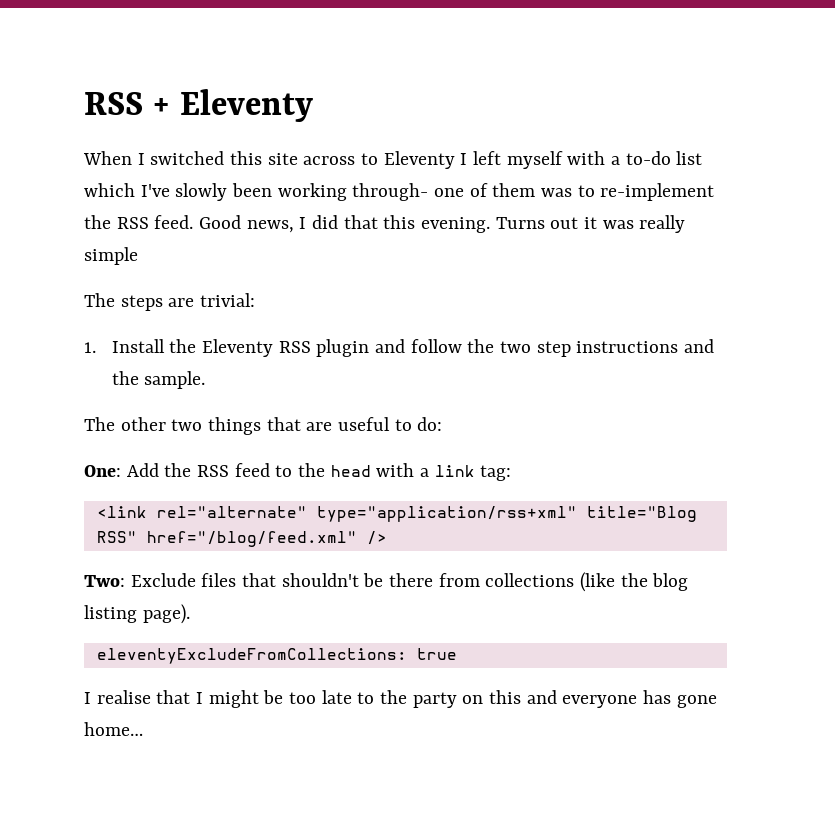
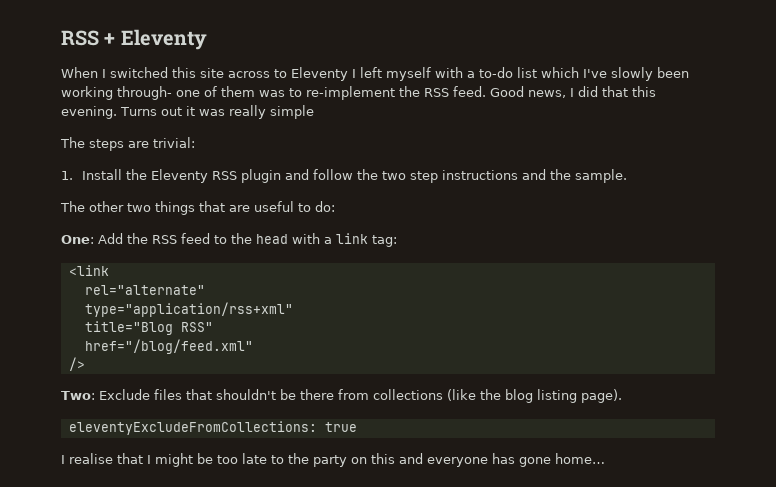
- <link rel="alternate" type="application/rss+xml" title="Blog RSS" href="/blog/feed.xml" />
+ <link
+ rel="alternate"
+ type="application/rss+xml"
+ title="Blog RSS"
+ href="/blog/feed.xml"
+ />

